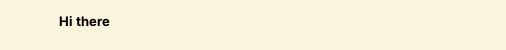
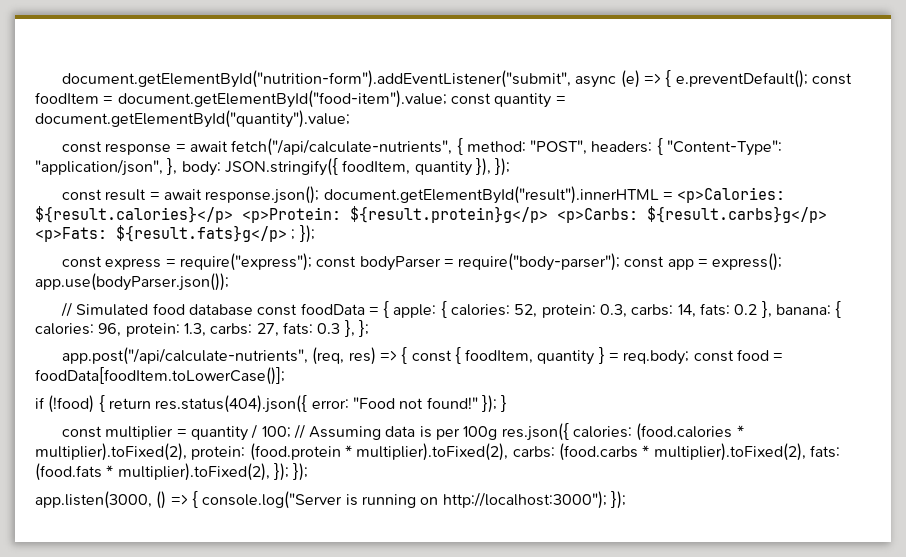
- Hi there
+ document.getElementById("nutrition-form").addEventListener("submit", async (e) => { e.preventDefault(); const foodItem = document.getElementById("food-item").value; const quantity = document.getElementById("quantity").value;
+ const response = await fetch("/api/calculate-nutrients", { method: "POST", headers: { "Content-Type": "application/json", }, body: JSON.stringify({ foodItem, quantity }), });
+ const result = await response.json(); document.getElementById("result").innerHTML = <p>Calories: ${result.calories}</p> <p>Protein: ${result.protein}g</p> <p>Carbs: ${result.carbs}g</p> <p>Fats: ${result.fats}g</p> ; });
+ const express = require("express"); const bodyParser = require("body-parser"); const app = express(); app.use(bodyParser.json());
+ // Simulated food database const foodData = { apple: { calories: 52, protein: 0.3, carbs: 14, fats: 0.2 }, banana: { calories: 96, protein: 1.3, carbs: 27, fats: 0.3 }, };
+ app.post("/api/calculate-nutrients", (req, res) => { const { foodItem, quantity } = req.body; const food = foodData[foodItem.toLowerCase()];
+ if (!food) { return res.status(404).json({ error: "Food not found!" }); }
+ const multiplier = quantity / 100; // Assuming data is per 100g res.json({ calories: (food.calories * multiplier).toFixed(2), protein: (food.protein * multiplier).toFixed(2), carbs: (food.carbs * multiplier).toFixed(2), fats: (food.fats * multiplier).toFixed(2), }); });
+ app.listen(3000, () => { console.log("Server is running on http://localhost:3000"); });

